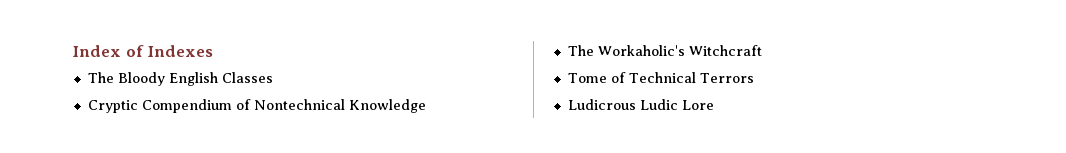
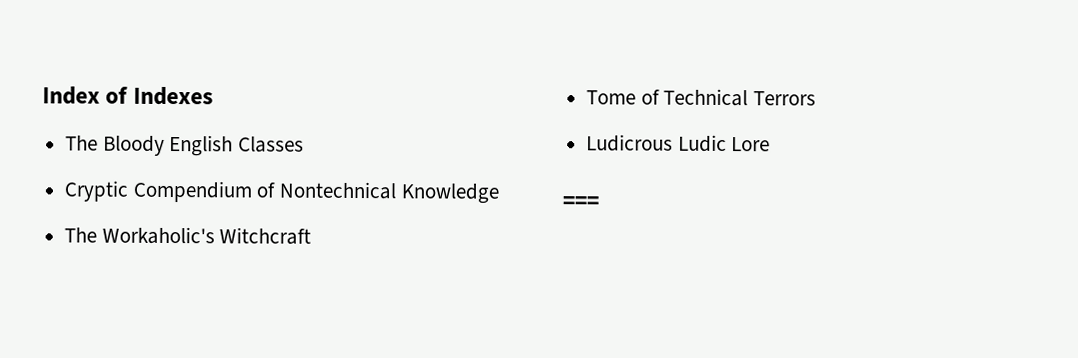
+ ===

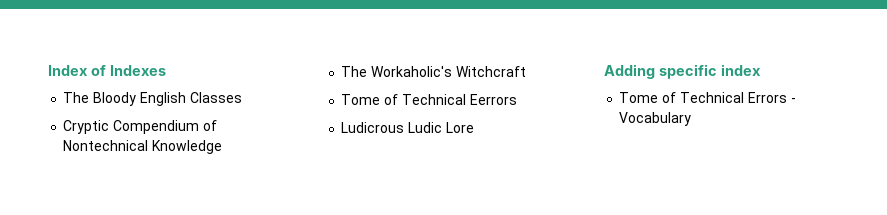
- Tome of Technical Terrors
+ Tome of Technical Eerrors
- ===
+ Adding specific index
+ Tome of Technical Errors - Vocabulary

